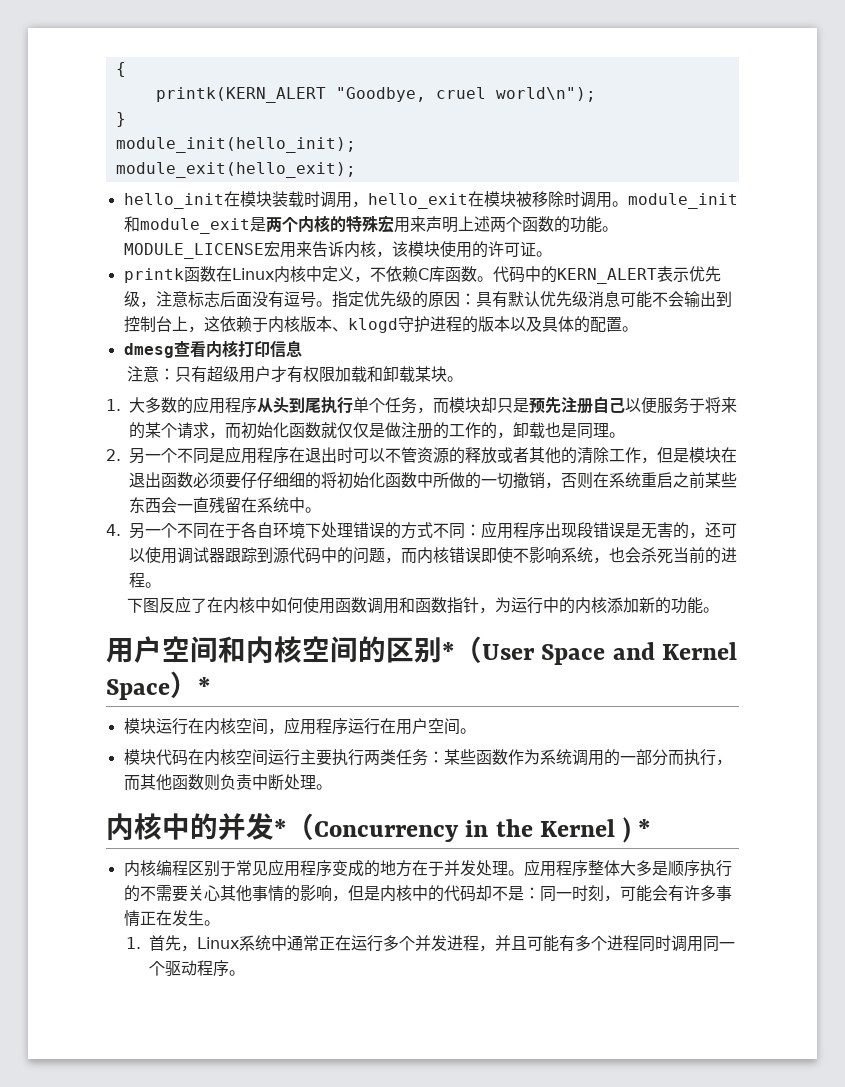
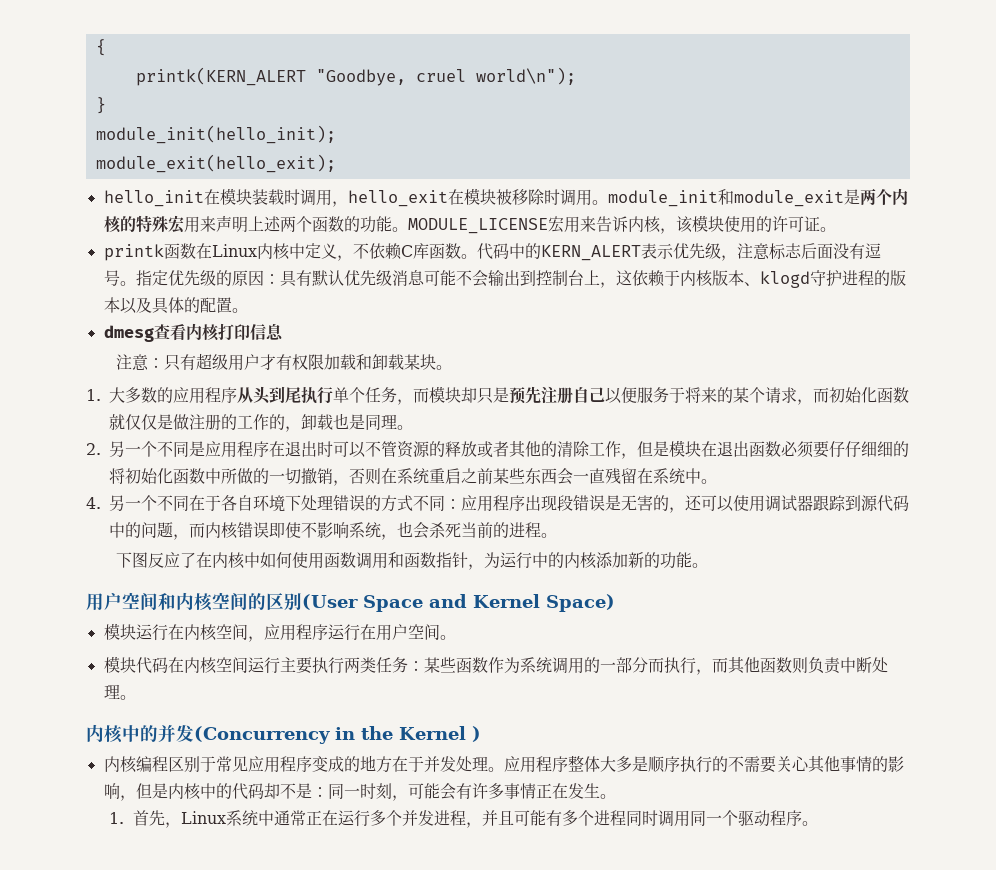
- 用户空间和内核空间的区别*（User Space and Kernel Space）*
+ 用户空间和内核空间的区别(User Space and Kernel Space)
- 内核中的并发*（Concurrency in the Kernel ) *
+ 内核中的并发(Concurrency in the Kernel )

